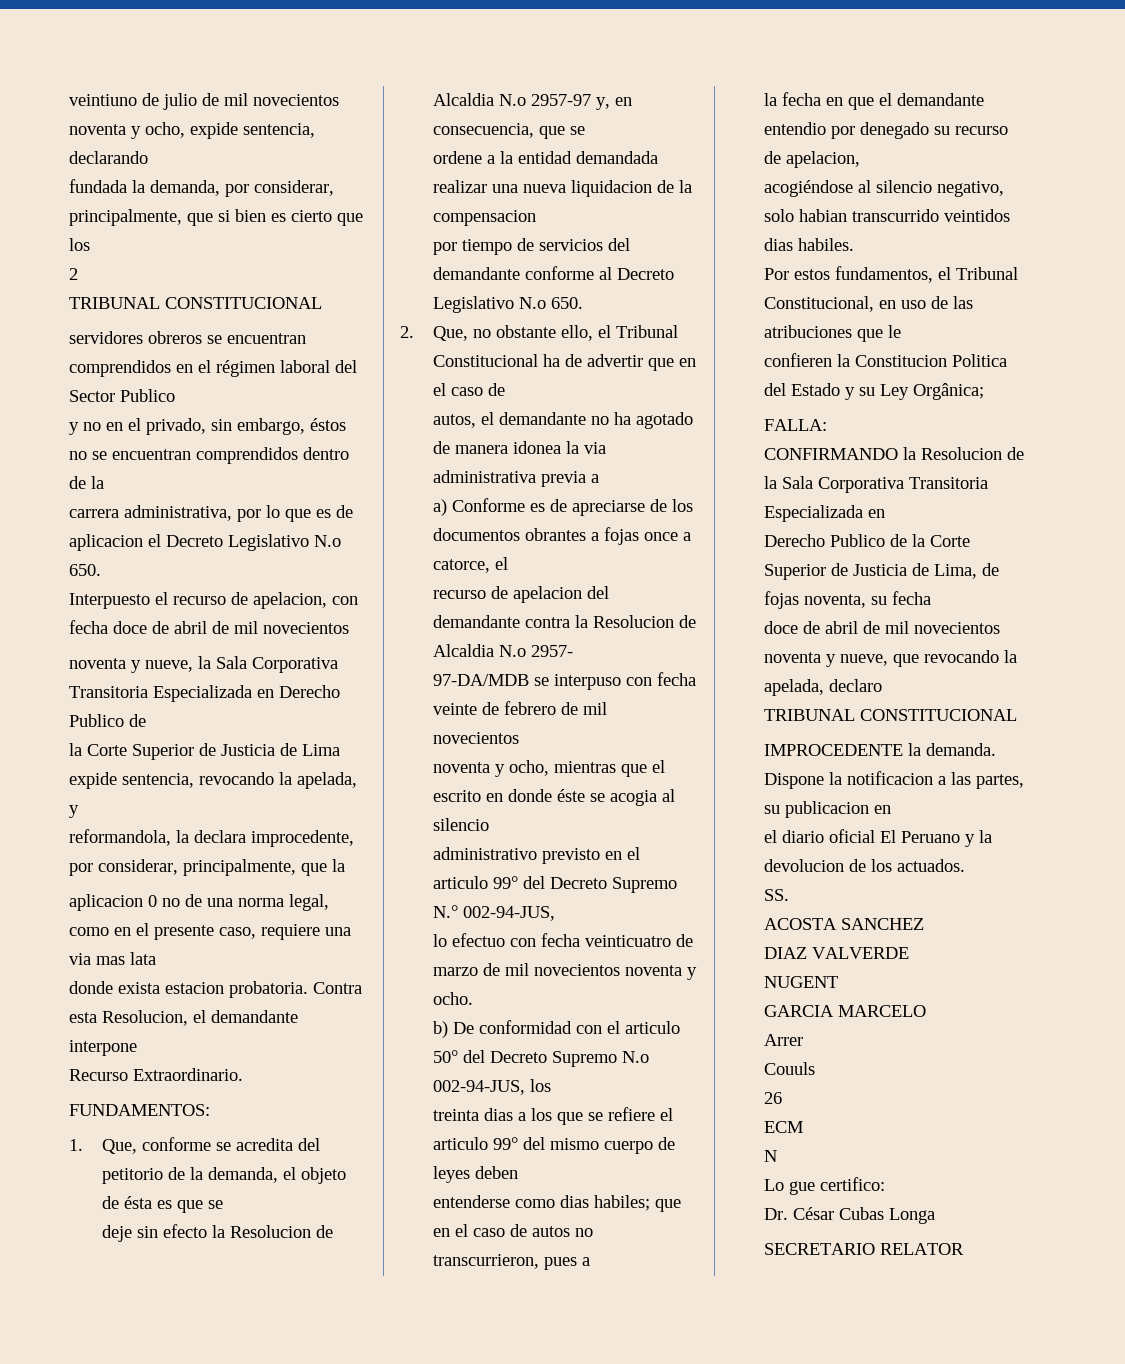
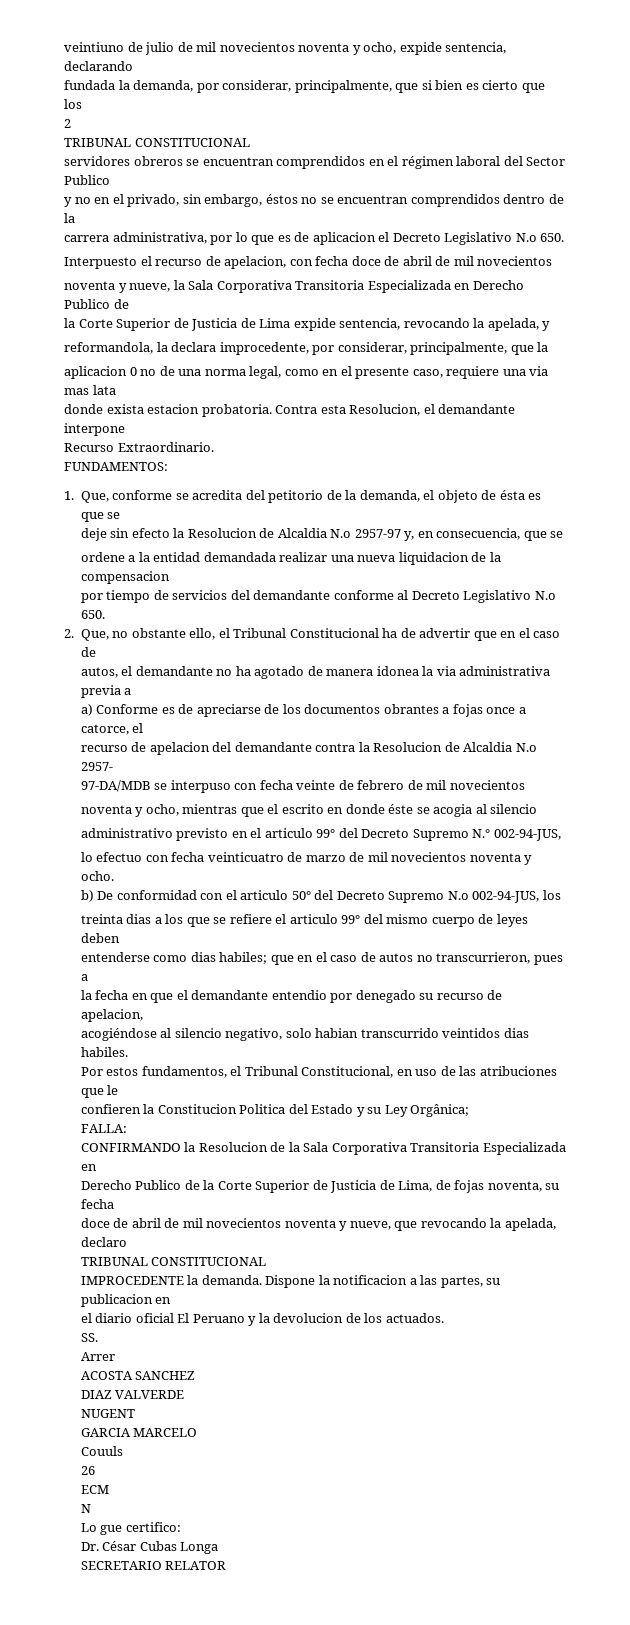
+ Arrer
- Arrer

